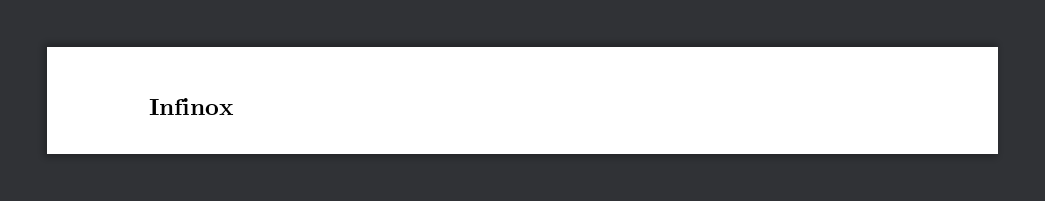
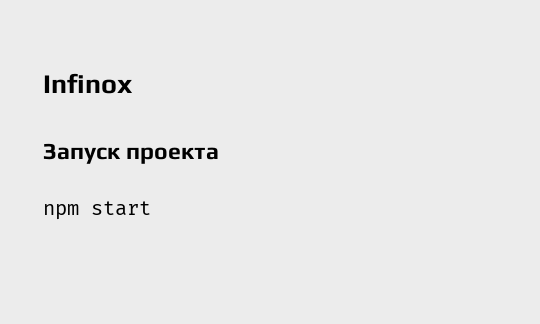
+ Запуск проекта
+ npm start

